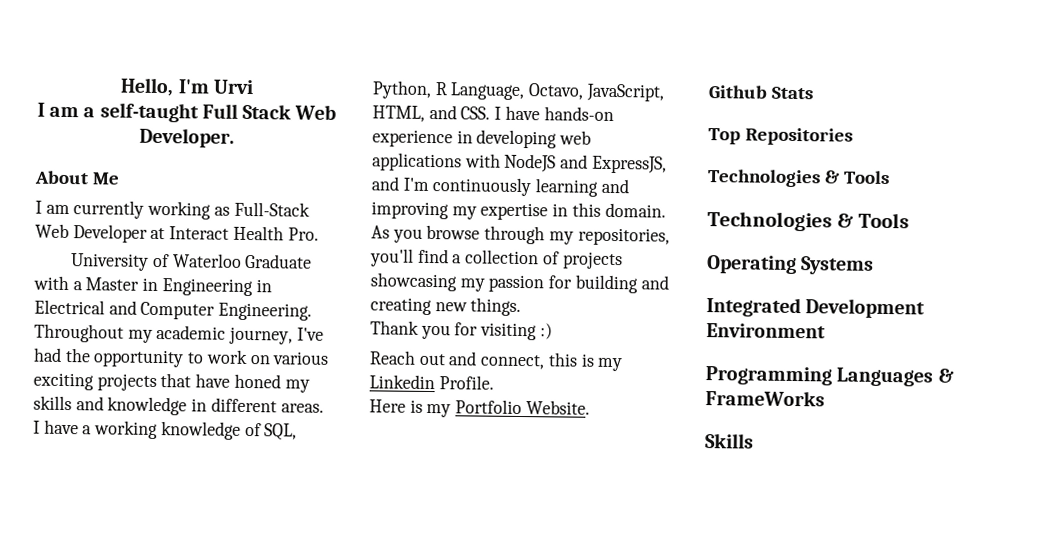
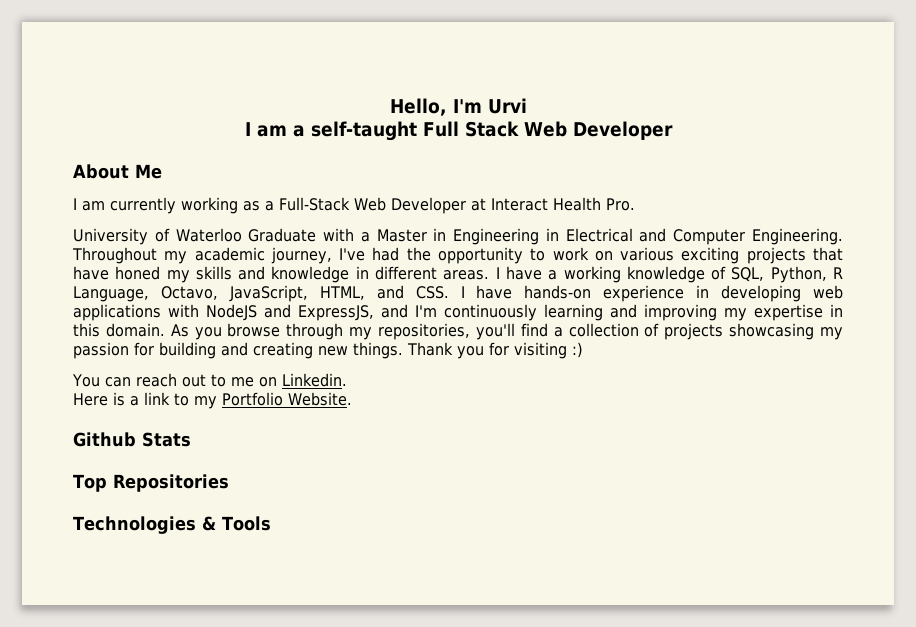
- I am a self-taught Full Stack Web Developer.
+ I am a self-taught Full Stack Web Developer
- I am currently working as Full-Stack Web Developer at Interact Health Pro.
+ I am currently working as a Full-Stack Web Developer at Interact Health Pro.
- As you browse through my repositories, you'll find a collection of projects showcasing my passion for building and creating new things.
- Thank you for visiting :)
+ As you browse through my repositories, you'll find a collection of projects showcasing my passion for building and creating new things. Thank you for visiting :)
- Reach out and connect, this is my Linkedin Profile.
+ You can reach out to me on Linkedin.
- Here is my Portfolio Website.
+ Here is a link to my Portfolio Website.
  Top Repositories
  Technologies & Tools
- Technologies & Tools
- Operating Systems
- Integrated Development Environment
- Programming Languages & FrameWorks
- Skills

